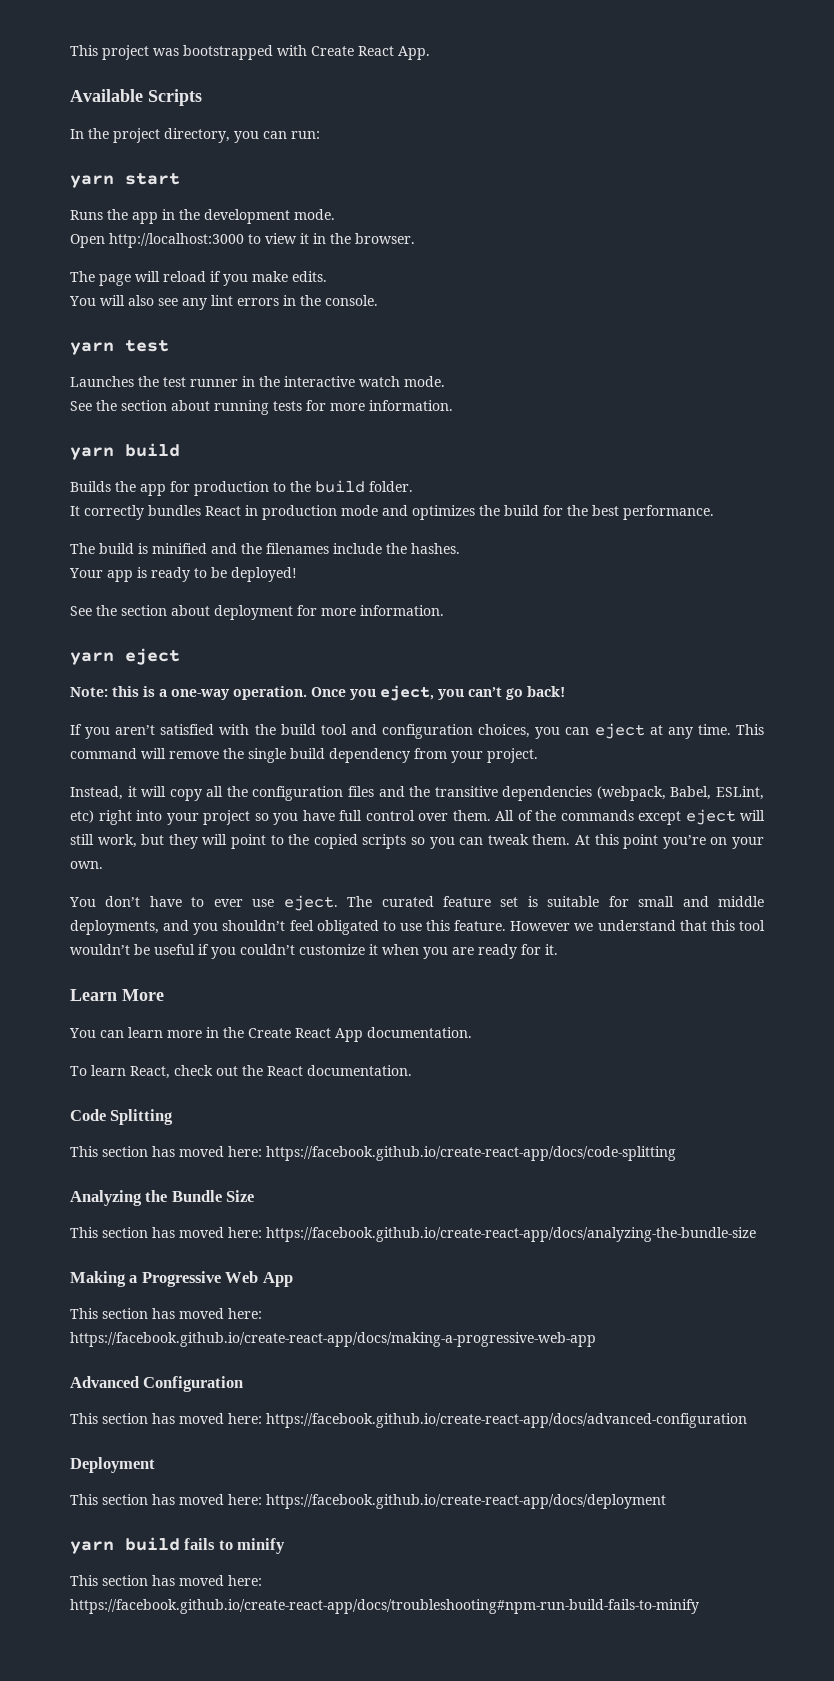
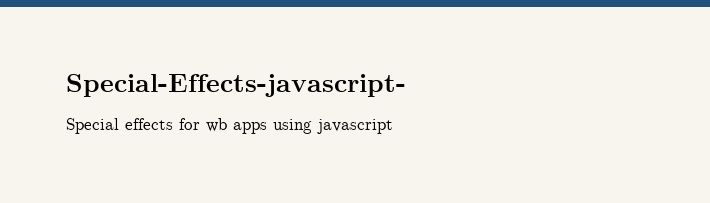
- This project was bootstrapped with Create React App.
- Available Scripts
- In the project directory, you can run:
- yarn start
- Runs the app in the development mode.
- Open http://localhost:3000 to view it in the browser.
- The page will reload if you make edits.
- You will also see any lint errors in the console.
- yarn test
- Launches the test runner in the interactive watch mode.
- See the section about running tests for more information.
- yarn build
- Builds the app for production to the build folder.
- It correctly bundles React in production mode and optimizes the build for the best performance.
- The build is minified and the filenames include the hashes.
- Your app is ready to be deployed!
- See the section about deployment for more information.
- yarn eject
- Note: this is a one-way operation. Once you eject, you can’t go back!
- If you aren’t satisfied with the build tool and configuration choices, you can eject at any time. This command will remove the single build dependency from your project.
- Instead, it will copy all the configuration files and the transitive dependencies (webpack, Babel, ESLint, etc) right into your project so you have full control over them. All of the commands except eject will still work, but they will point to the copied scripts so you can tweak them. At this point you’re on your own.
- You don’t have to ever use eject. The curated feature set is suitable for small and middle deployments, and you shouldn’t feel obligated to use this feature. However we understand that this tool wouldn’t be useful if you couldn’t customize it when you are ready for it.
- Learn More
- You can learn more in the Create React App documentation.
- To learn React, check out the React documentation.
- Code Splitting
- This section has moved here: https://facebook.github.io/create-react-app/docs/code-splitting
- Analyzing the Bundle Size
- This section has moved here: https://facebook.github.io/create-react-app/docs/analyzing-the-bundle-size
- Making a Progressive Web App
- This section has moved here: https://facebook.github.io/create-react-app/docs/making-a-progressive-web-app
- Advanced Configuration
- This section has moved here: https://facebook.github.io/create-react-app/docs/advanced-configuration
- Deployment
- This section has moved here: https://facebook.github.io/create-react-app/docs/deployment
- yarn build fails to minify
- This section has moved here: https://facebook.github.io/create-react-app/docs/troubleshooting#npm-run-build-fails-to-minify
+ Special-Effects-javascript-
+ Special effects for wb apps using javascript

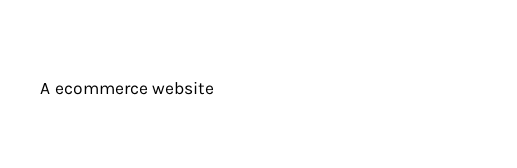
- Special-Effects-javascript-
- Special effects for wb apps using javascript
+ A ecommerce website

